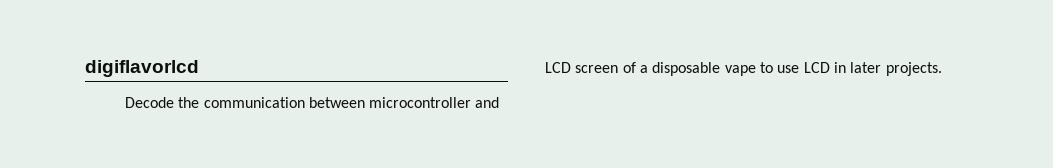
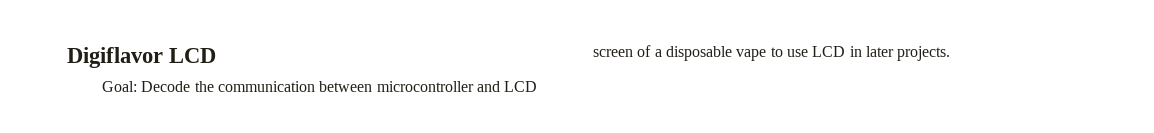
- digiflavorlcd
- Decode the communication between microcontroller and LCD screen of a disposable vape to use LCD in later projects.
+ Digiflavor LCD
+ Goal: Decode the communication between microcontroller and LCD screen of a disposable vape to use LCD in later projects.

